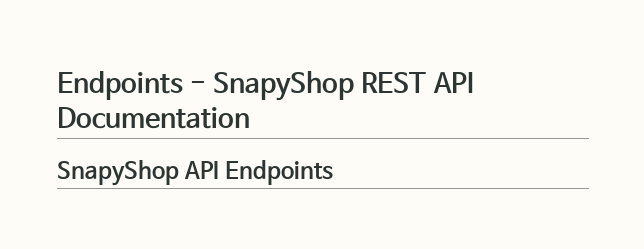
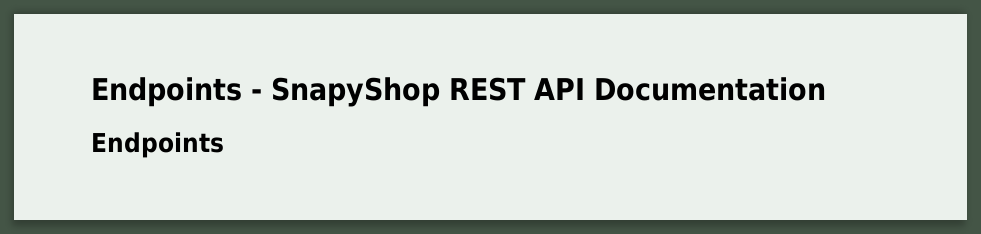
  Endpoints - SnapyShop REST API Documentation
- SnapyShop API Endpoints
+ Endpoints

